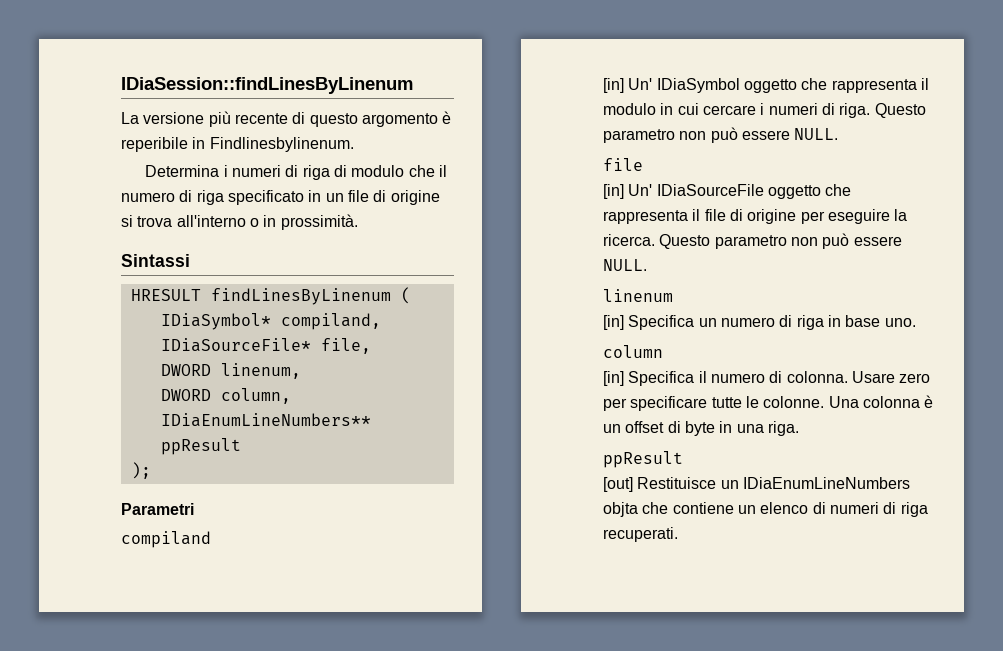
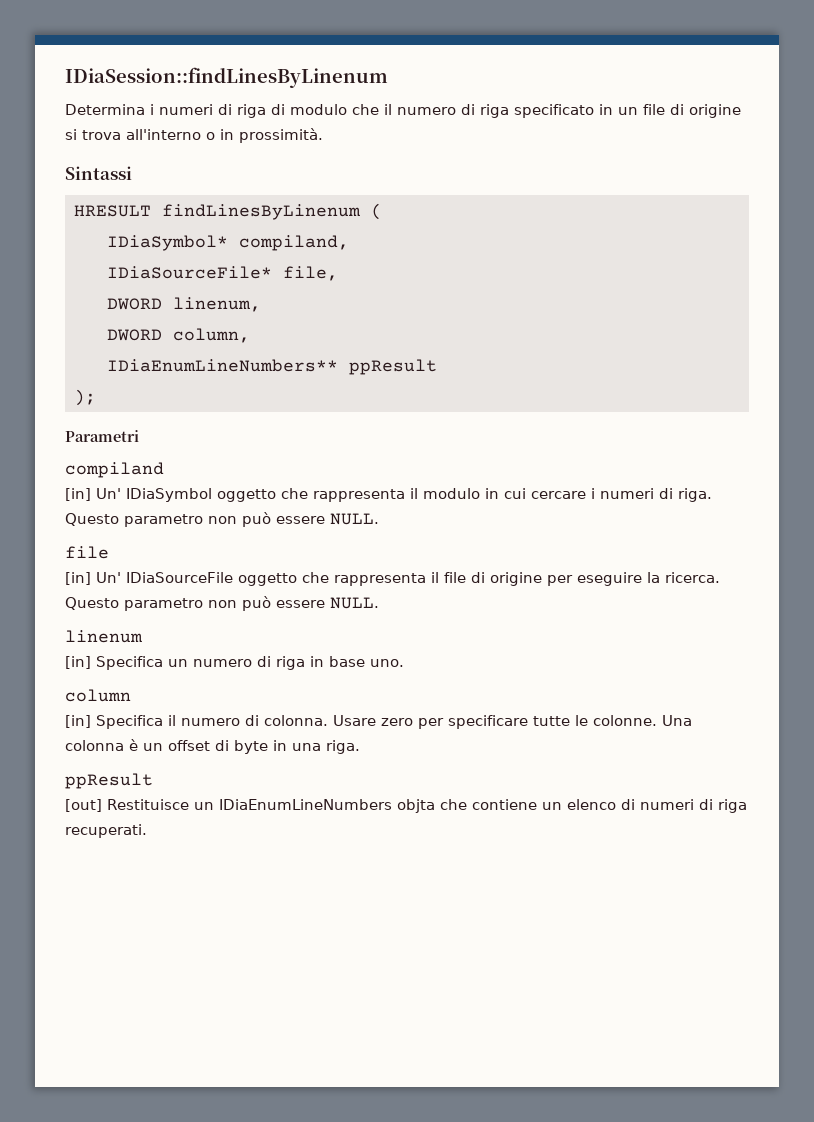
- La versione più recente di questo argomento è reperibile in Findlinesbylinenum.

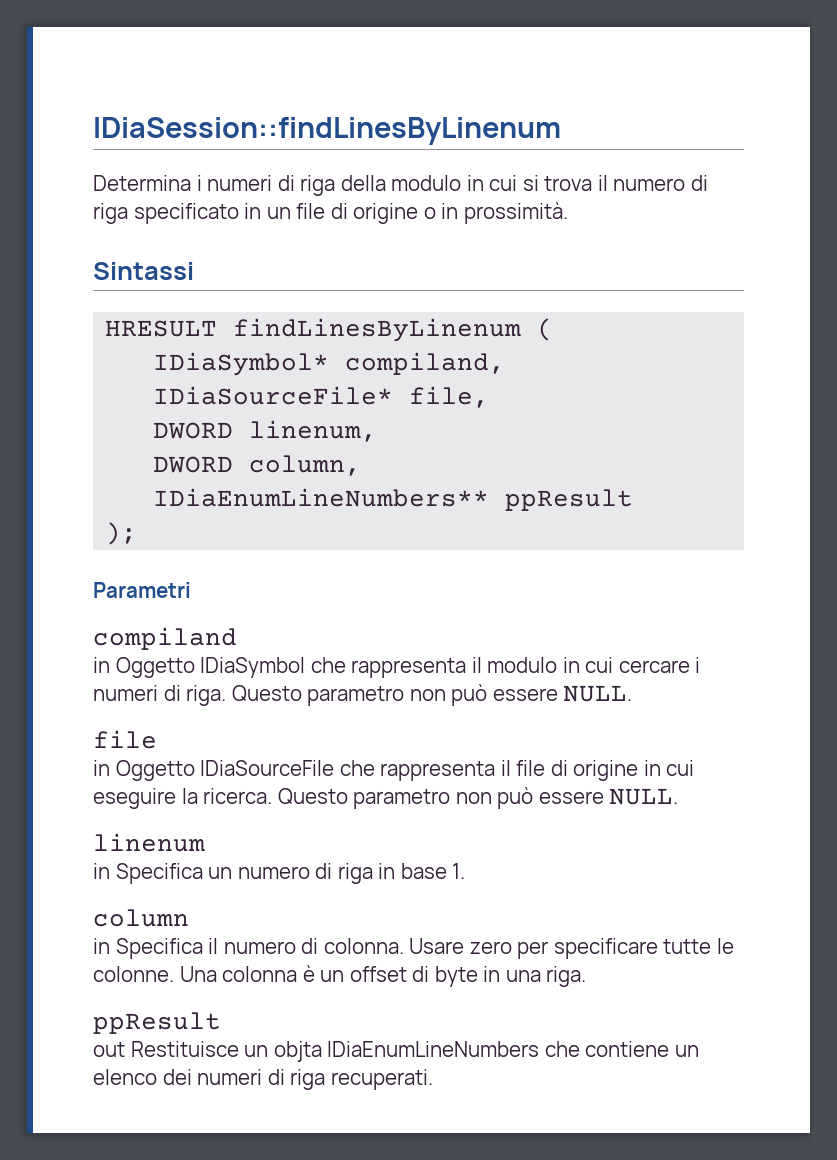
- Determina i numeri di riga di modulo che il numero di riga specificato in un file di origine si trova all'interno o in prossimità.
+ Determina i numeri di riga della modulo in cui si trova il numero di riga specificato in un file di origine o in prossimità.
- [in] Un' IDiaSymbol oggetto che rappresenta il modulo in cui cercare i numeri di riga.
+ in Oggetto IDiaSymbol che rappresenta il modulo in cui cercare i numeri di riga.
- [in] Un' IDiaSourceFile oggetto che rappresenta il file di origine per eseguire la ricerca.
+ in Oggetto IDiaSourceFile che rappresenta il file di origine in cui eseguire la ricerca.
- [in] Specifica un numero di riga in base uno.
+ in Specifica un numero di riga in base 1.
- [in] Specifica il numero di colonna.
+ in Specifica il numero di colonna.
- [out] Restituisce un IDiaEnumLineNumbers objta che contiene un elenco di numeri di riga recuperati.
+ out Restituisce un objta IDiaEnumLineNumbers che contiene un elenco dei numeri di riga recuperati.

